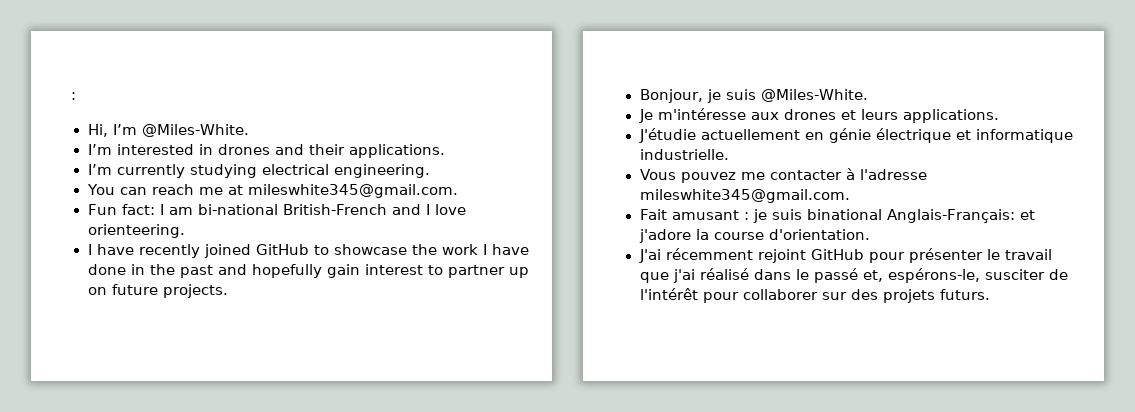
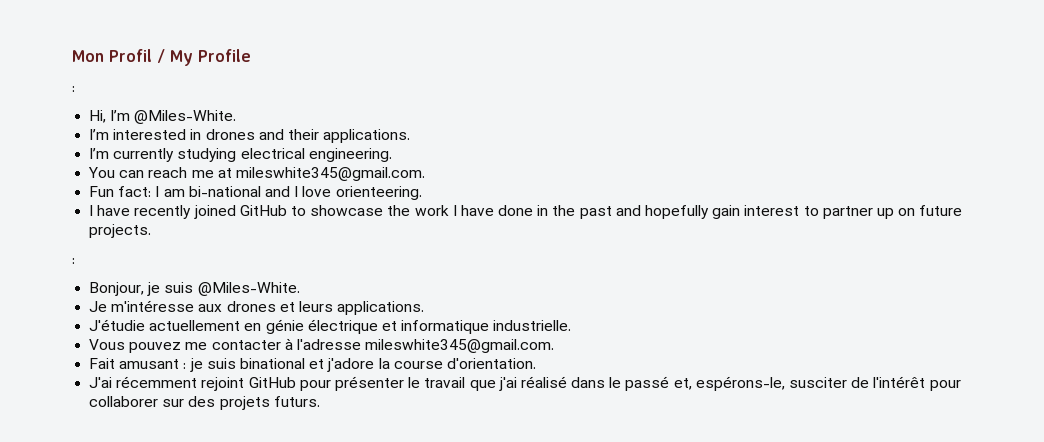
+ Mon Profil / My Profile
- Fun fact: I am bi-national British-French and I love orienteering.
+ Fun fact: I am bi-national and I love orienteering.
  I have recently joined GitHub to showcase the work I have done in the past and hopefully gain interest to partner up on future projects.
+ :
- Fait amusant : je suis binational Anglais-Français: et j'adore la course d'orientation.
+ Fait amusant : je suis binational et j'adore la course d'orientation.

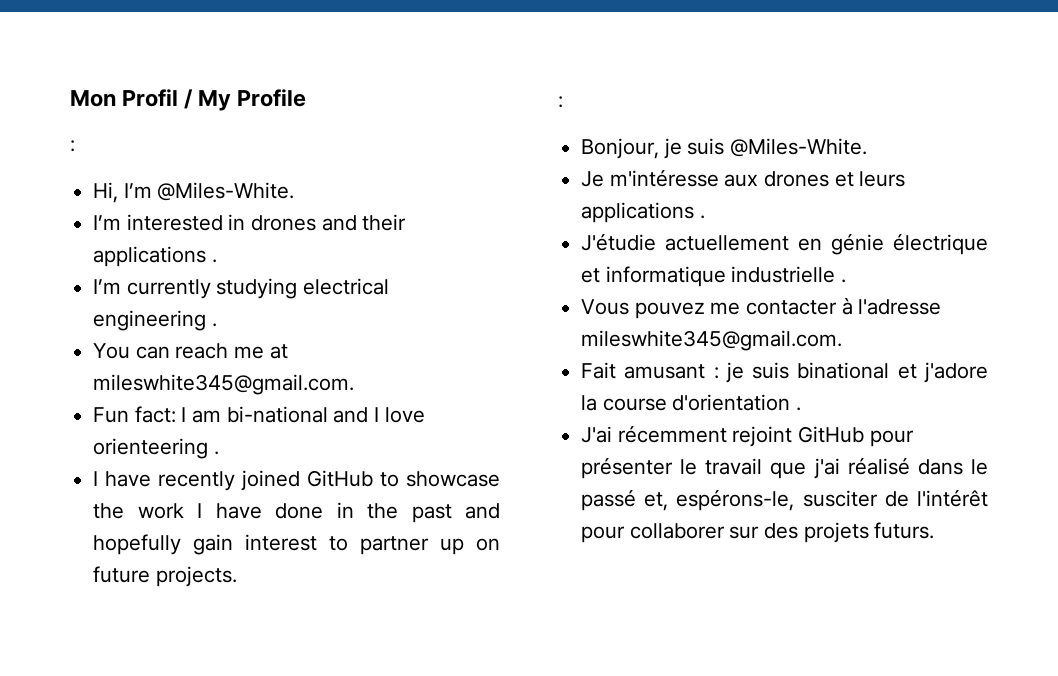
- I’m interested in drones and their applications.
+ I’m interested in drones and their applications .
- I’m currently studying electrical engineering.
+ I’m currently studying electrical engineering .
- Fun fact: I am bi-national and I love orienteering.
+ Fun fact: I am bi-national and I love orienteering .
- Je m'intéresse aux drones et leurs applications.
+ Je m'intéresse aux drones et leurs applications .
- J'étudie actuellement en génie électrique et informatique industrielle.
+ J'étudie actuellement en génie électrique et informatique industrielle .
- Fait amusant : je suis binational et j'adore la course d'orientation.
+ Fait amusant : je suis binational et j'adore la course d'orientation .

